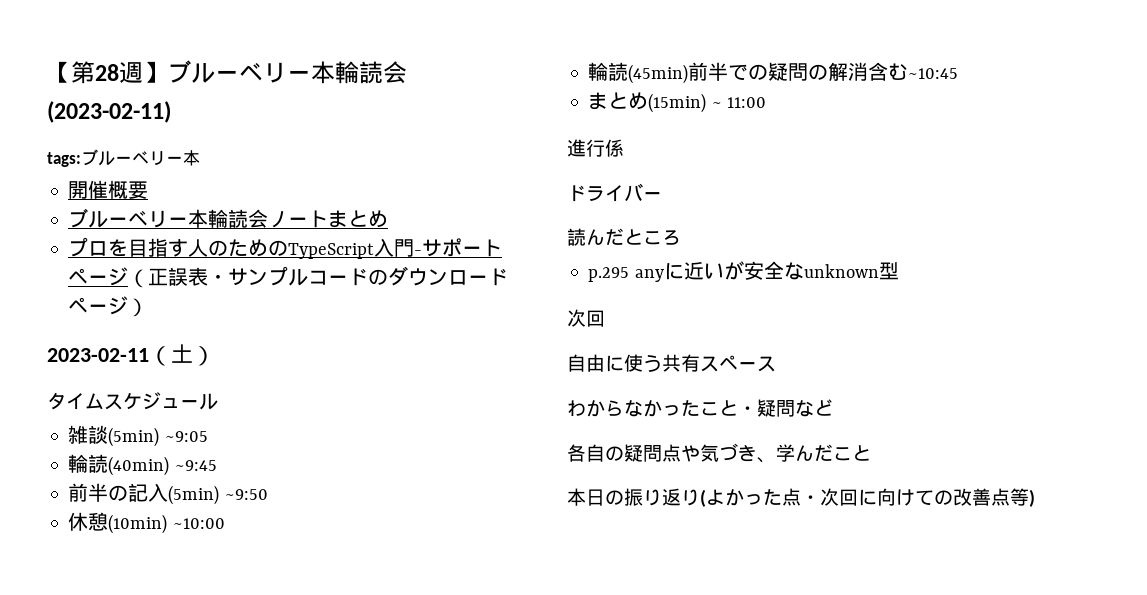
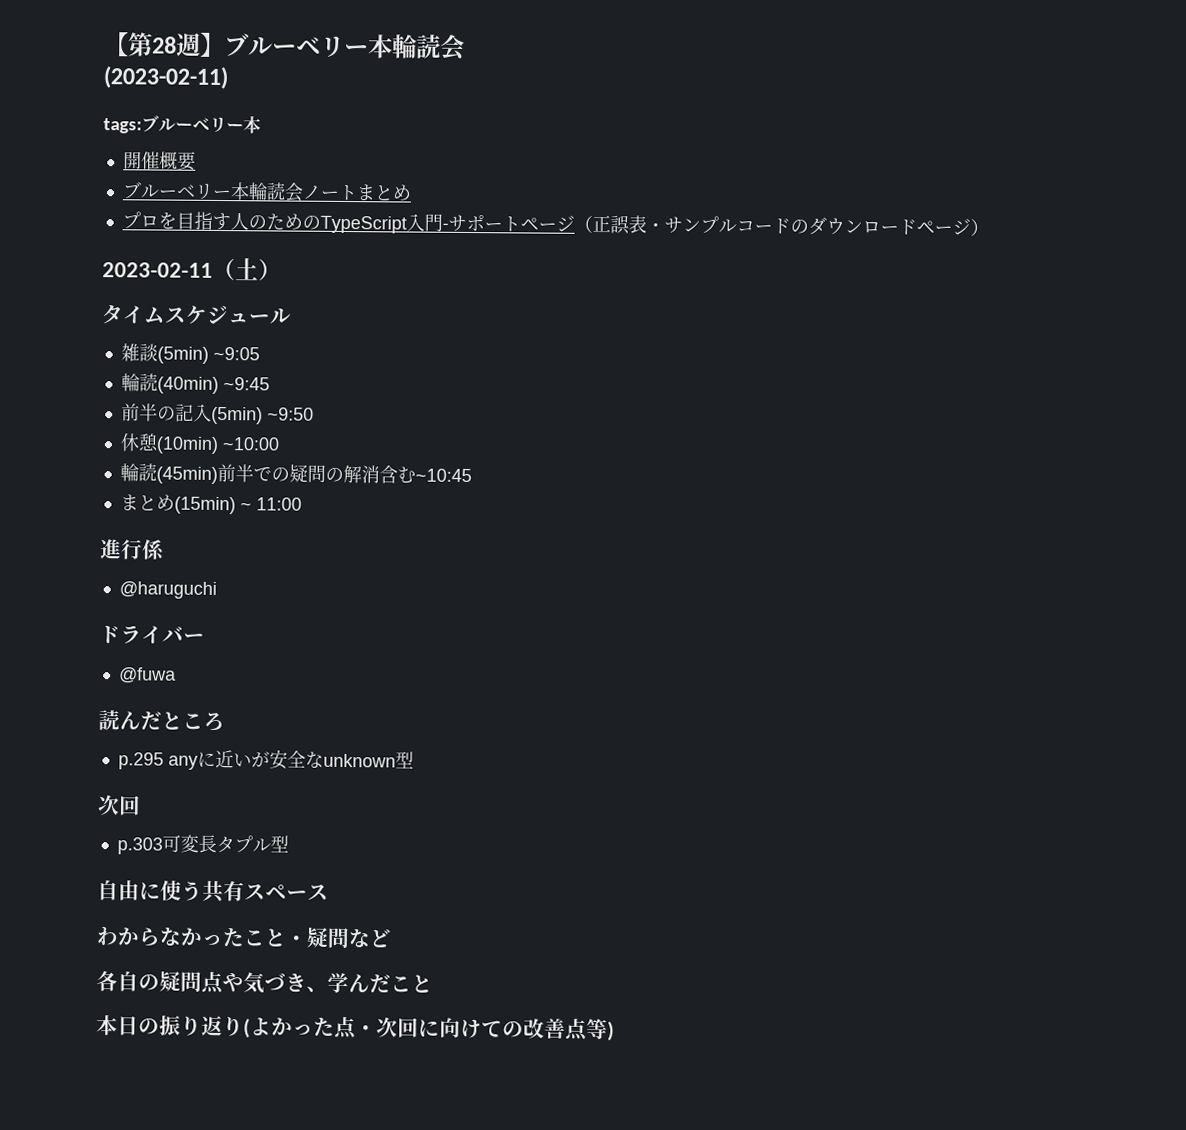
+ @haruguchi
+ @fuwa
+ p.303可変長タプル型

